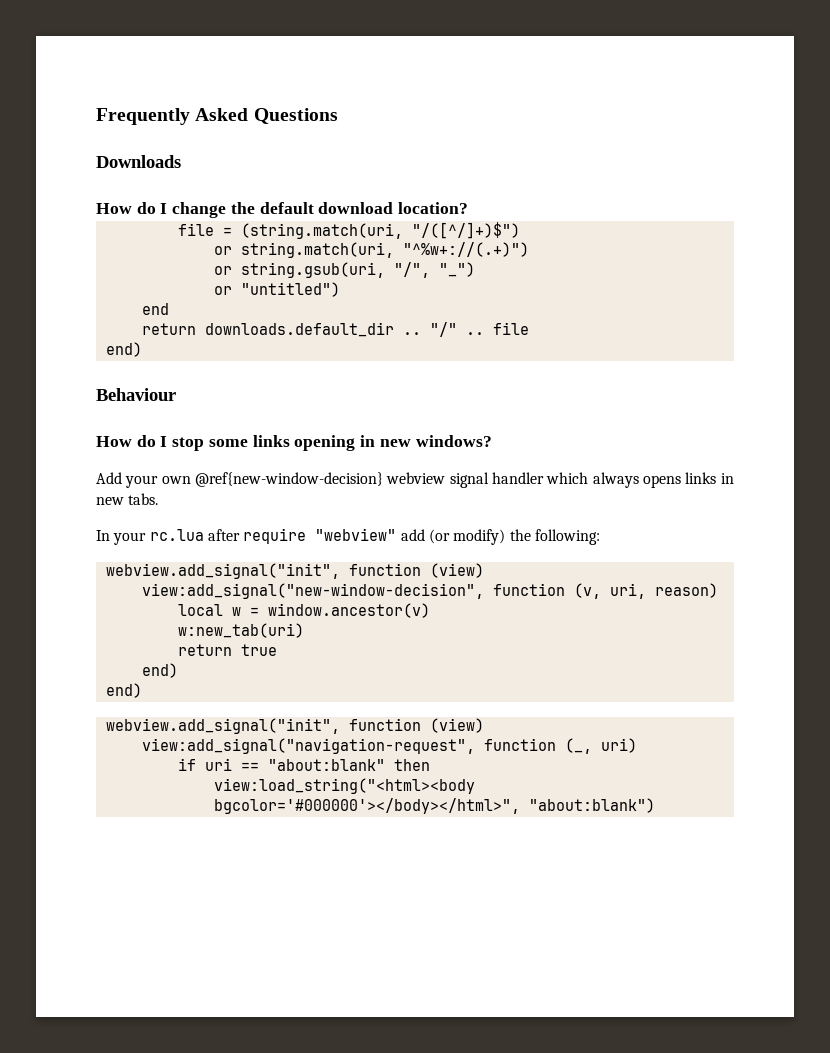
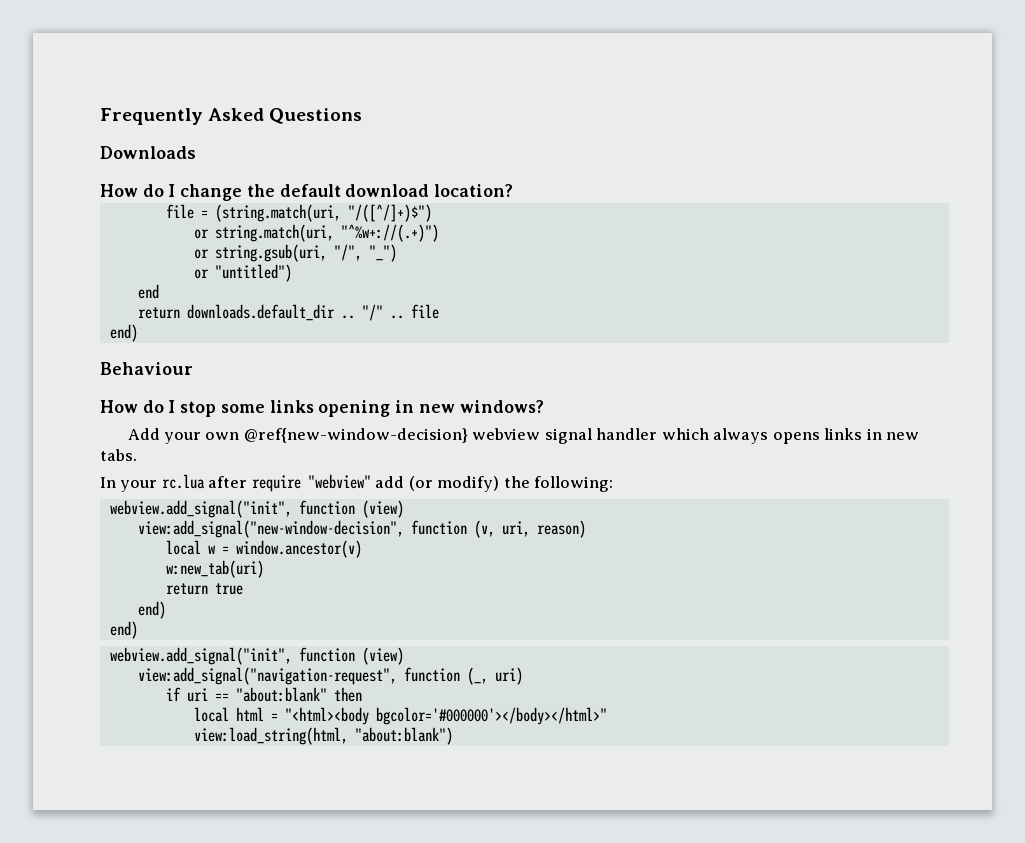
- view:load_string("<html><body bgcolor='#000000'></body></html>", "about:blank")
+ local html = "<html><body bgcolor='#000000'></body></html>"
+ view:load_string(html, "about:blank")

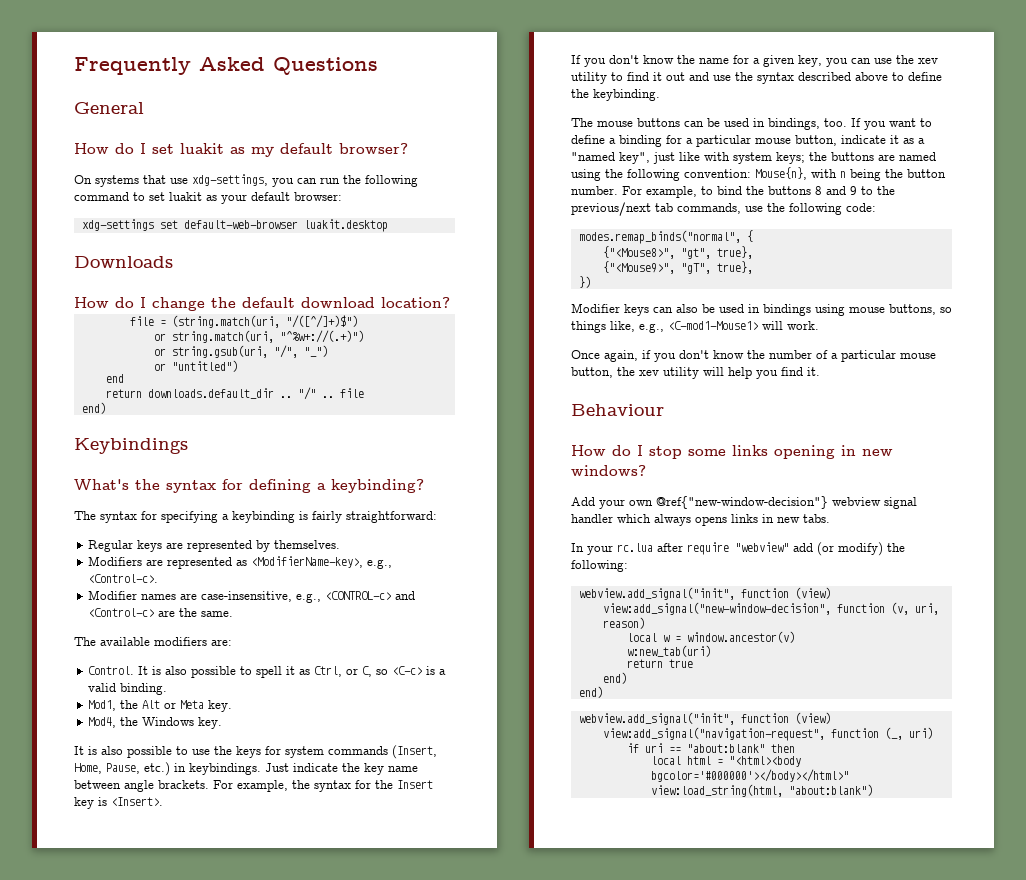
+ General
+ How do I set luakit as my default browser?
+ On systems that use xdg-settings, you can run the following command to set luakit as your default browser:
+ xdg-settings set default-web-browser luakit.desktop
+ Keybindings
+ What's the syntax for defining a keybinding?
+ The syntax for specifying a keybinding is fairly straightforward:
+ Regular keys are represented by themselves.
+ Modifiers are represented as <ModifierName-key>, e.g., <Control-c>.
+ Modifier names are case-insensitive, e.g., <CONTROL-c> and <Control-c> are the same.
+ The available modifiers are:
+ Control. It is also possible to spell it as Ctrl, or C, so <C-c> is a valid binding.
+ Mod1, the Alt or Meta key.
+ Mod4, the Windows key.
+ It is also possible to use the keys for system commands (Insert, Home, Pause, etc.) in keybindings. Just indicate the key name between angle brackets. For example, the syntax for the Insert key is <Insert>.
+ If you don't know the name for a given key, you can use the xev utility to find it out and use the syntax described above to define the keybinding.
+ The mouse buttons can be used in bindings, too. If you want to define a binding for a particular mouse button, indicate it as a "named key", just like with system keys; the buttons are named using the following convention: Mouse{n}, with n being the button number. For example, to bind the buttons 8 and 9 to the previous/next tab commands, use the following code:
+ modes.remap_binds("normal", {
+ {"<Mouse8>", "gt", true},
+ {"<Mouse9>", "gT", true},
+ })
+ Modifier keys can also be used in bindings using mouse buttons, so things like, e.g., <C-mod1-Mouse1> will work.
+ Once again, if you don't know the number of a particular mouse button, the xev utility will help you find it.
- Add your own @ref{new-window-decision} webview signal handler which always opens links in new tabs.
+ Add your own @ref{"new-window-decision"} webview signal handler which always opens links in new tabs.

